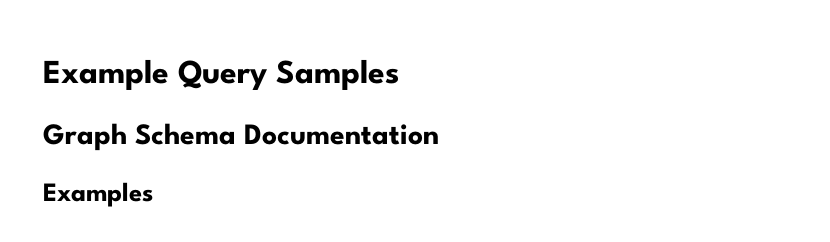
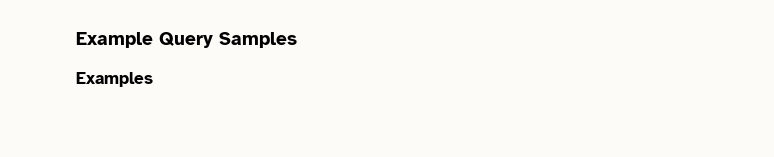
- Graph Schema Documentation

